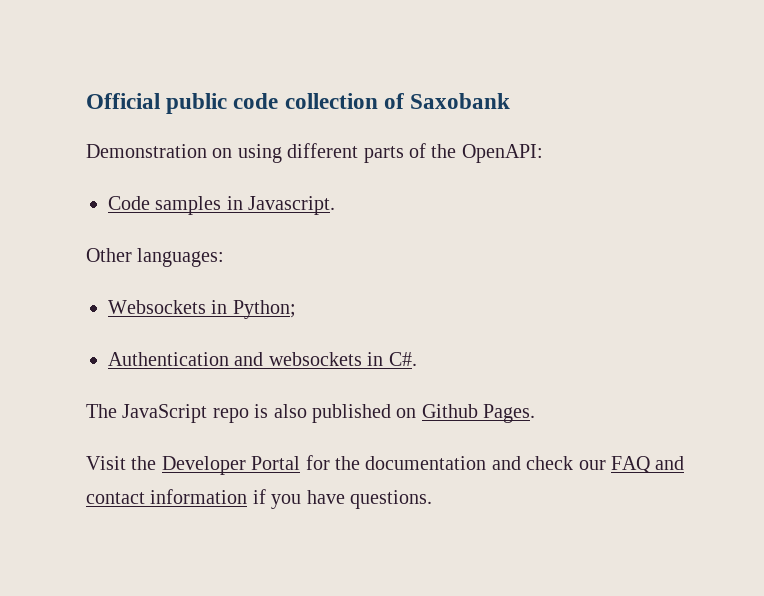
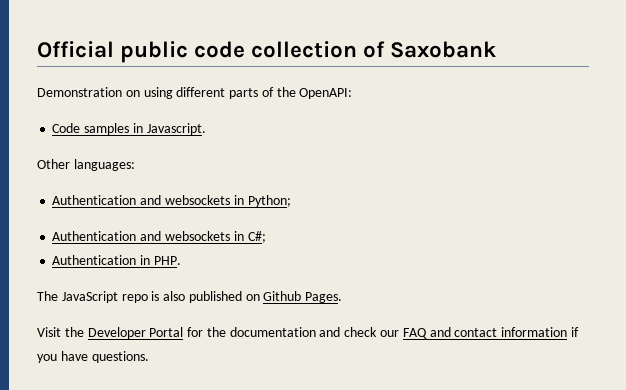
- Websockets in Python;
+ Authentication and websockets in Python;
- Authentication and websockets in C#.
+ Authentication and websockets in C#;
+ Authentication in PHP.

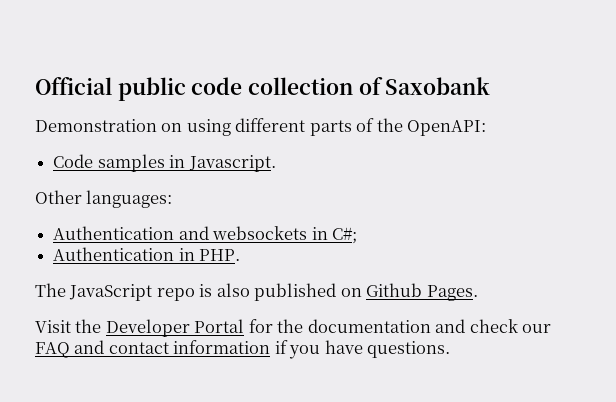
- Authentication and websockets in Python;

